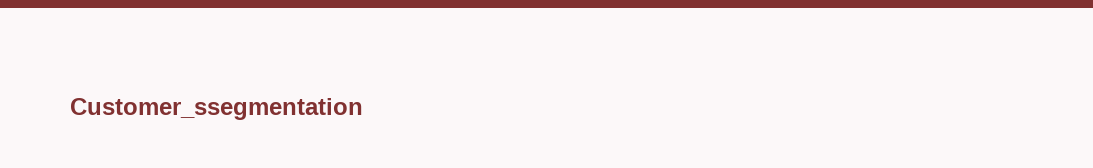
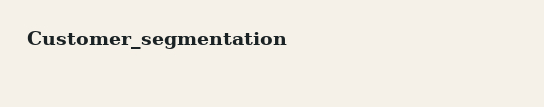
- Customer_ssegmentation
+ Customer_segmentation

